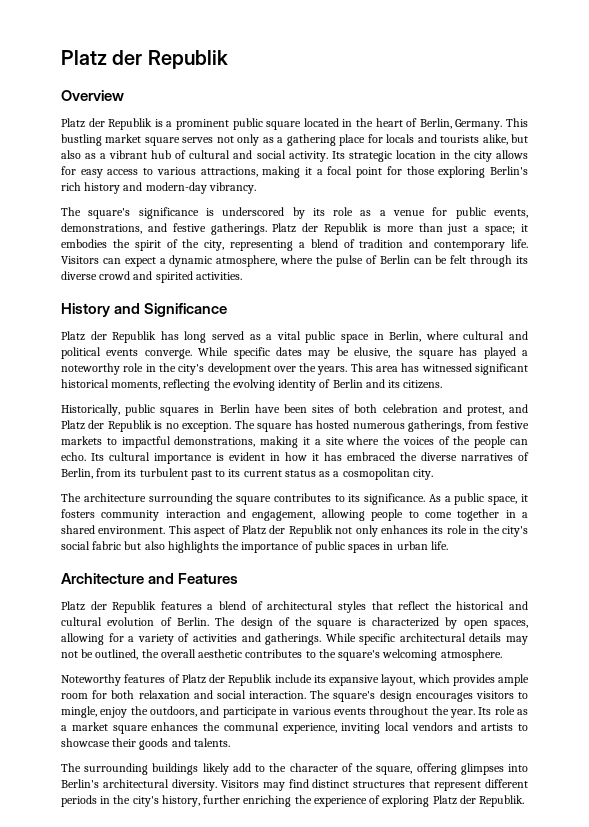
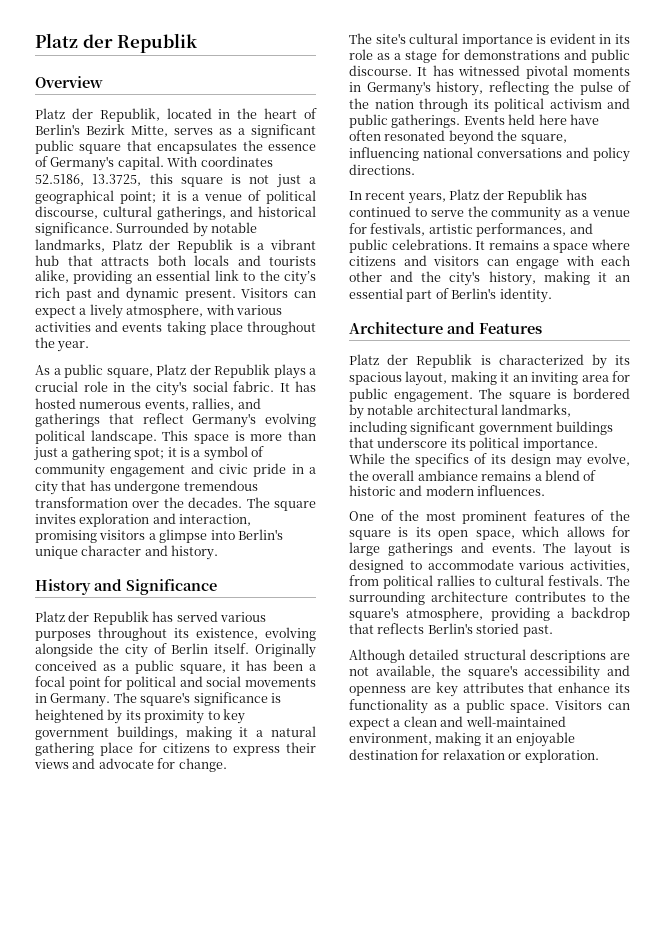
- Platz der Republik is a prominent public square located in the heart of Berlin, Germany. This bustling market square serves not only as a gathering place for locals and tourists alike, but also as a vibrant hub of cultural and social activity. Its strategic location in the city allows for easy access to various attractions, making it a focal point for those exploring Berlin's rich history and modern-day vibrancy.
- The square's significance is underscored by its role as a venue for public events, demonstrations, and festive gatherings. Platz der Republik is more than just a space; it embodies the spirit of the city, representing a blend of tradition and contemporary life. Visitors can expect a dynamic atmosphere, where the pulse of Berlin can be felt through its diverse crowd and spirited activities.
+ Platz der Republik, located in the heart of Berlin's Bezirk Mitte, serves as a significant public square that encapsulates the essence of Germany's capital. With coordinates 52.5186, 13.3725, this square is not just a geographical point; it is a venue of political discourse, cultural gatherings, and historical significance. Surrounded by notable landmarks, Platz der Republik is a vibrant hub that attracts both locals and tourists alike, providing an essential link to the city’s rich past and dynamic present. Visitors can expect a lively atmosphere, with various activities and events taking place throughout the year.
+ As a public square, Platz der Republik plays a crucial role in the city's social fabric. It has hosted numerous events, rallies, and gatherings that reflect Germany's evolving political landscape. This space is more than just a gathering spot; it is a symbol of community engagement and civic pride in a city that has undergone tremendous transformation over the decades. The square invites exploration and interaction, promising visitors a glimpse into Berlin's unique character and history.
- Platz der Republik has long served as a vital public space in Berlin, where cultural and political events converge. While specific dates may be elusive, the square has played a noteworthy role in the city's development over the years. This area has witnessed significant historical moments, reflecting the evolving identity of Berlin and its citizens.
- Historically, public squares in Berlin have been sites of both celebration and protest, and Platz der Republik is no exception. The square has hosted numerous gatherings, from festive markets to impactful demonstrations, making it a site where the voices of the people can echo. Its cultural importance is evident in how it has embraced the diverse narratives of Berlin, from its turbulent past to its current status as a cosmopolitan city.
- The architecture surrounding the square contributes to its significance. As a public space, it fosters community interaction and engagement, allowing people to come together in a shared environment. This aspect of Platz der Republik not only enhances its role in the city's social fabric but also highlights the importance of public spaces in urban life.
+ Platz der Republik has served various purposes throughout its existence, evolving alongside the city of Berlin itself. Originally conceived as a public square, it has been a focal point for political and social movements in Germany. The square's significance is heightened by its proximity to key government buildings, making it a natural gathering place for citizens to express their views and advocate for change.
+ The site's cultural importance is evident in its role as a stage for demonstrations and public discourse. It has witnessed pivotal moments in Germany's history, reflecting the pulse of the nation through its political activism and public gatherings. Events held here have often resonated beyond the square, influencing national conversations and policy directions.
+ In recent years, Platz der Republik has continued to serve the community as a venue for festivals, artistic performances, and public celebrations. It remains a space where citizens and visitors can engage with each other and the city's history, making it an essential part of Berlin's identity.
- Platz der Republik features a blend of architectural styles that reflect the historical and cultural evolution of Berlin. The design of the square is characterized by open spaces, allowing for a variety of activities and gatherings. While specific architectural details may not be outlined, the overall aesthetic contributes to the square's welcoming atmosphere.
- Noteworthy features of Platz der Republik include its expansive layout, which provides ample room for both relaxation and social interaction. The square's design encourages visitors to mingle, enjoy the outdoors, and participate in various events throughout the year. Its role as a market square enhances the communal experience, inviting local vendors and artists to showcase their goods and talents.
- The surrounding buildings likely add to the character of the square, offering glimpses into Berlin's architectural diversity. Visitors may find distinct structures that represent different periods in the city's history, further enriching the experience of exploring Platz der Republik.
+ Platz der Republik is characterized by its spacious layout, making it an inviting area for public engagement. The square is bordered by notable architectural landmarks, including significant government buildings that underscore its political importance. While the specifics of its design may evolve, the overall ambiance remains a blend of historic and modern influences.
+ One of the most prominent features of the square is its open space, which allows for large gatherings and events. The layout is designed to accommodate various activities, from political rallies to cultural festivals. The surrounding architecture contributes to the square's atmosphere, providing a backdrop that reflects Berlin's storied past.
+ Although detailed structural descriptions are not available, the square's accessibility and openness are key attributes that enhance its functionality as a public space. Visitors can expect a clean and well-maintained environment, making it an enjoyable destination for relaxation or exploration.

